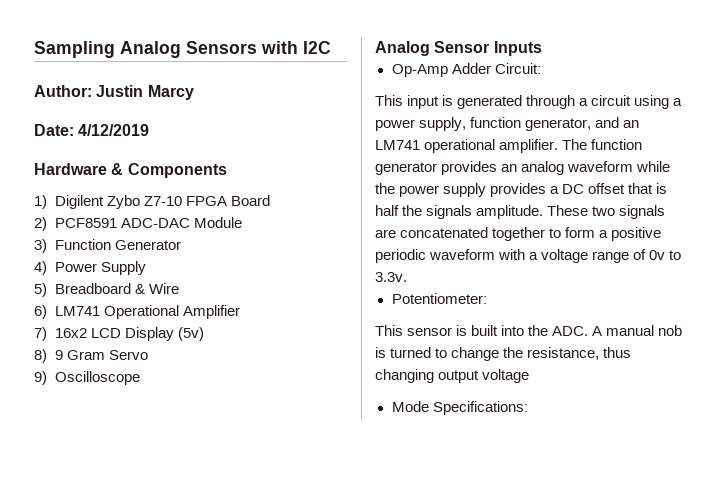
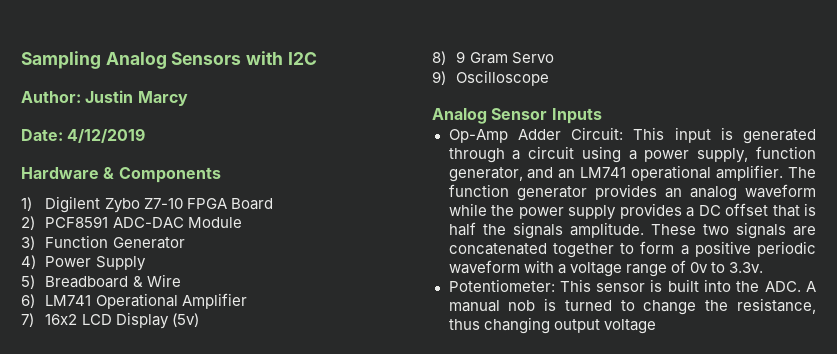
- Op-Amp Adder Circuit:
- This input is generated through a circuit using a power supply, function generator, and an LM741 operational amplifier.
+ Op-Amp Adder Circuit: This input is generated through a circuit using a power supply, function generator, and an LM741 operational amplifier.
- Potentiometer:
- This sensor is built into the ADC. A manual nob is turned to change the resistance, thus changing output voltage
+ Potentiometer: This sensor is built into the ADC. A manual nob is turned to change the resistance, thus changing output voltage
- Mode Specifications:

